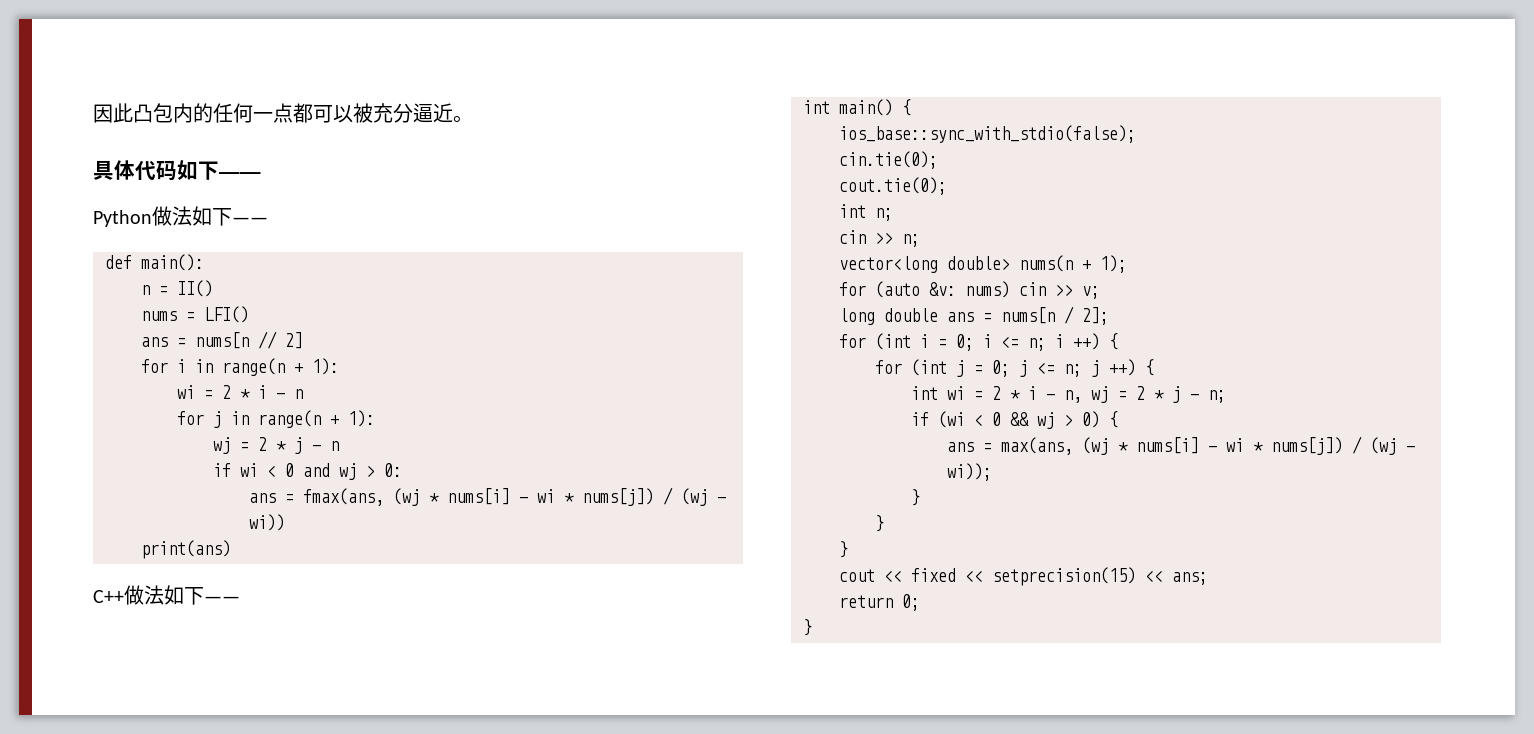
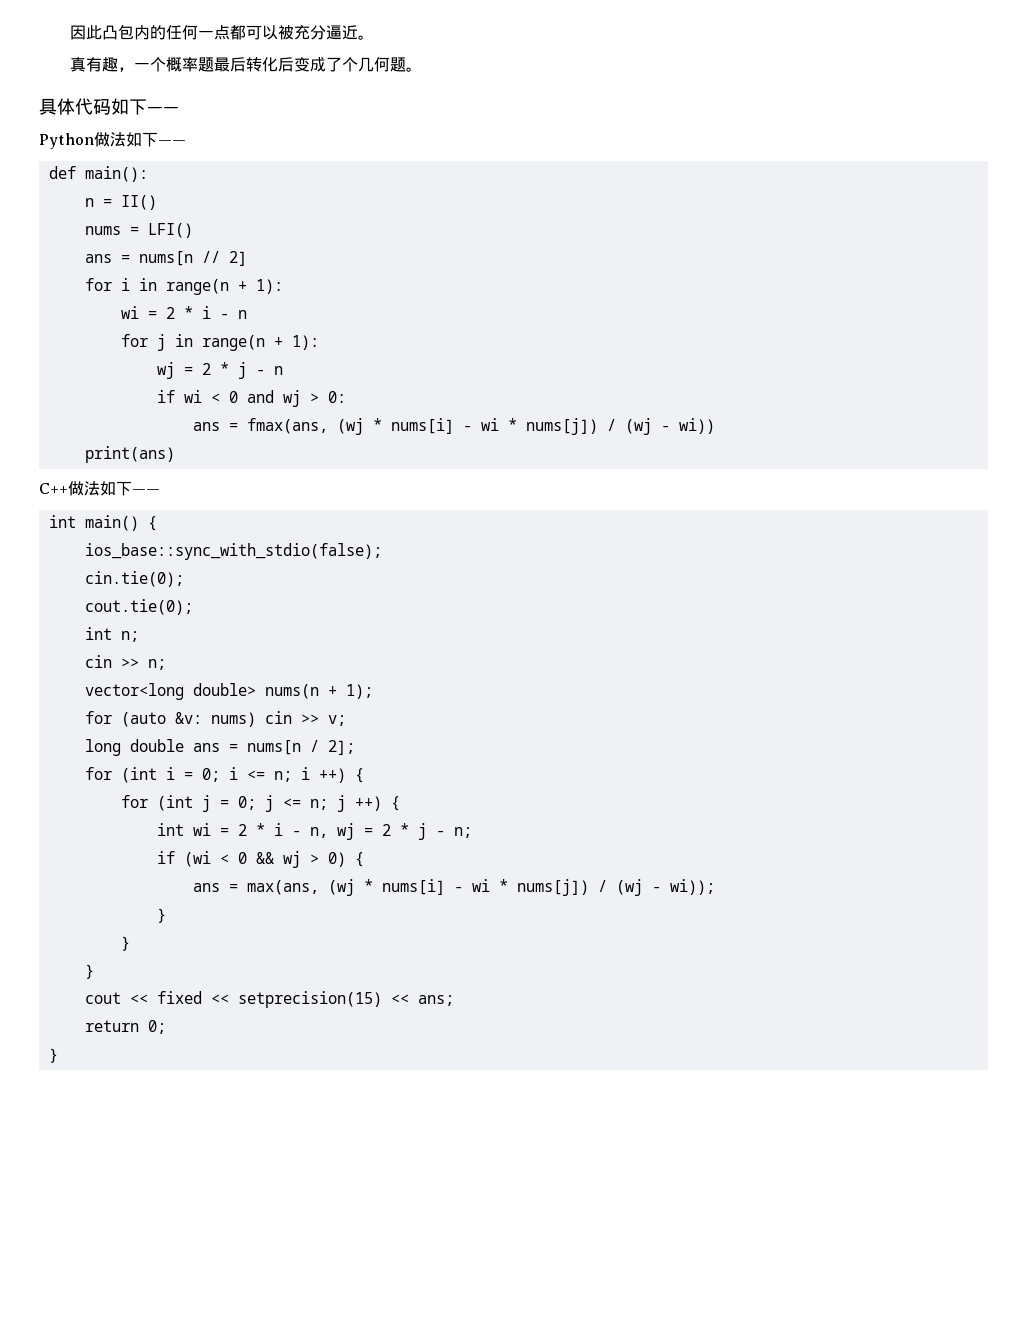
+ 真有趣，一个概率题最后转化后变成了个几何题。

